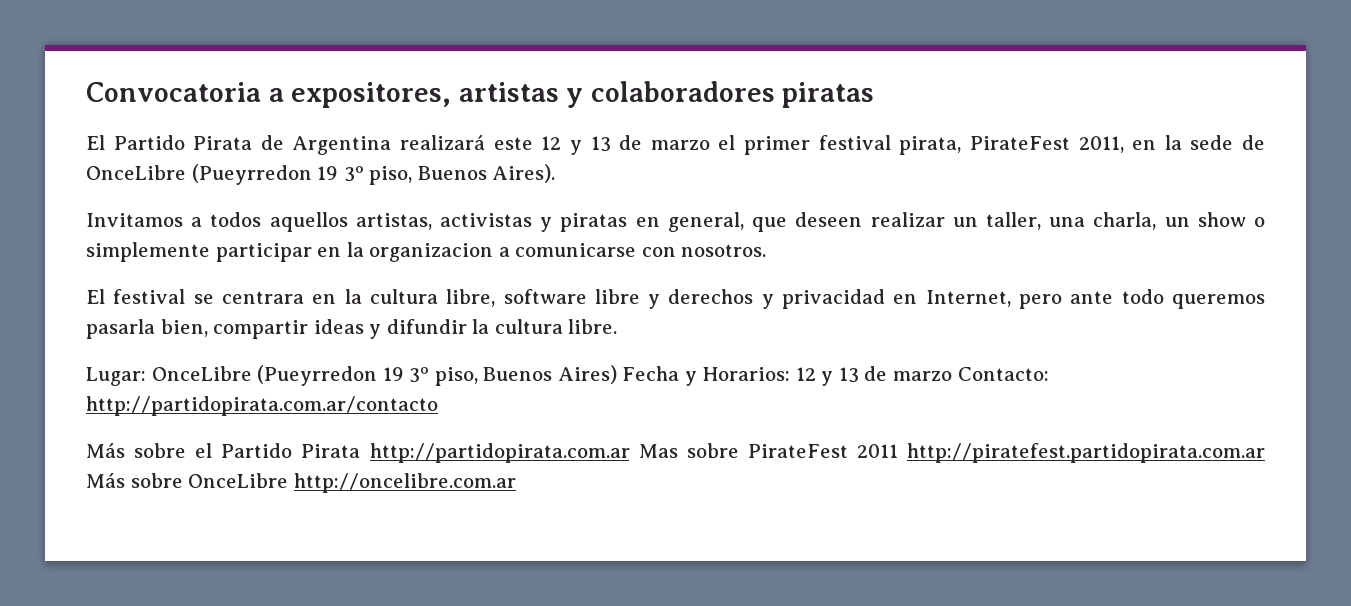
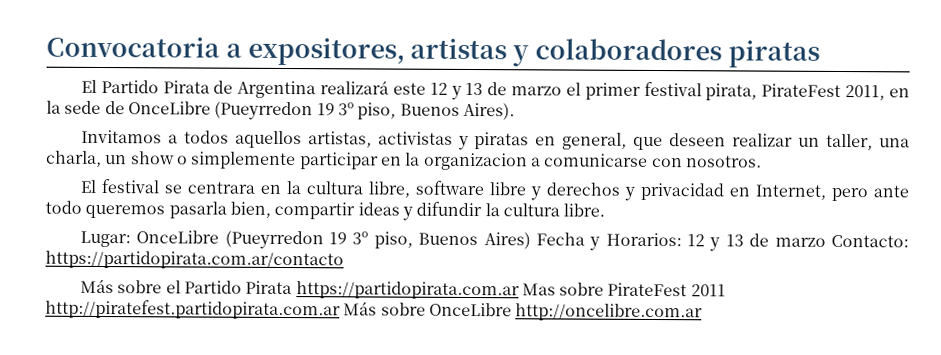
- Lugar: OnceLibre (Pueyrredon 19 3º piso, Buenos Aires) Fecha y Horarios: 12 y 13 de marzo Contacto: http://partidopirata.com.ar/contacto
+ Lugar: OnceLibre (Pueyrredon 19 3º piso, Buenos Aires) Fecha y Horarios: 12 y 13 de marzo Contacto: https://partidopirata.com.ar/contacto
- Más sobre el Partido Pirata http://partidopirata.com.ar Mas sobre PirateFest 2011 http://piratefest.partidopirata.com.ar Más sobre OnceLibre http://oncelibre.com.ar
+ Más sobre el Partido Pirata https://partidopirata.com.ar Mas sobre PirateFest 2011 http://piratefest.partidopirata.com.ar Más sobre OnceLibre http://oncelibre.com.ar

